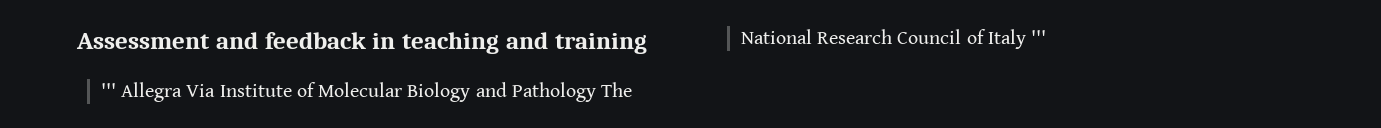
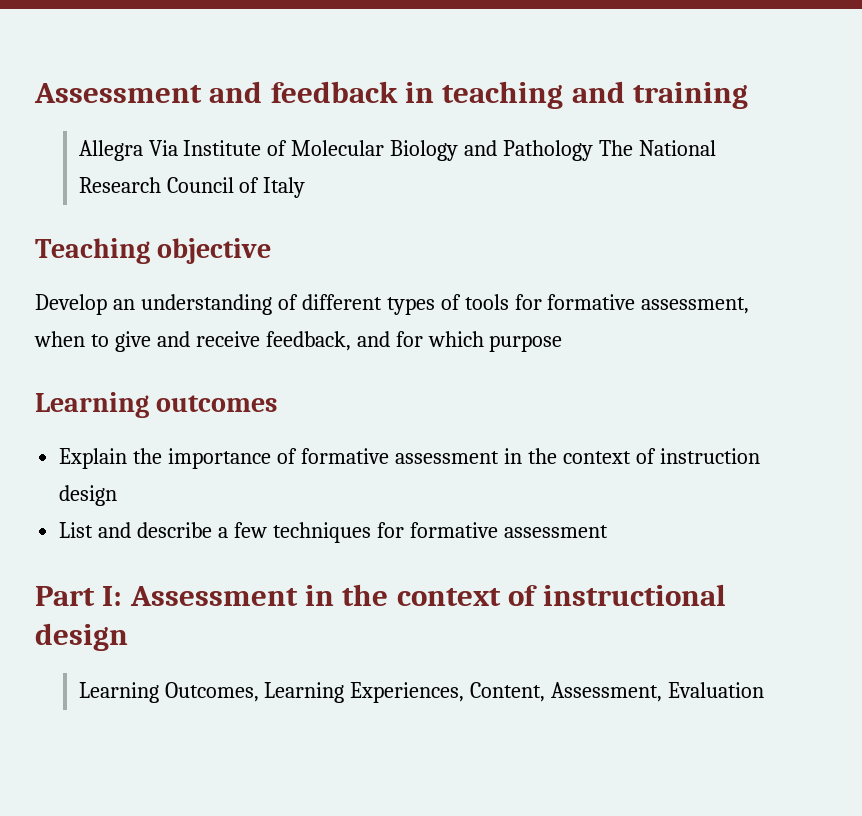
- ''' Allegra Via Institute of Molecular Biology and Pathology The National Research Council of Italy '''
+ Allegra Via Institute of Molecular Biology and Pathology The National Research Council of Italy
+ Teaching objective
+ Develop an understanding of different types of tools for formative assessment, when to give and receive feedback, and for which purpose
+ Learning outcomes
+ Explain the importance of formative assessment in the context of instruction design
+ List and describe a few techniques for formative assessment
+ Part I: Assessment in the context of instructional design
+ Learning Outcomes, Learning Experiences, Content, Assessment, Evaluation

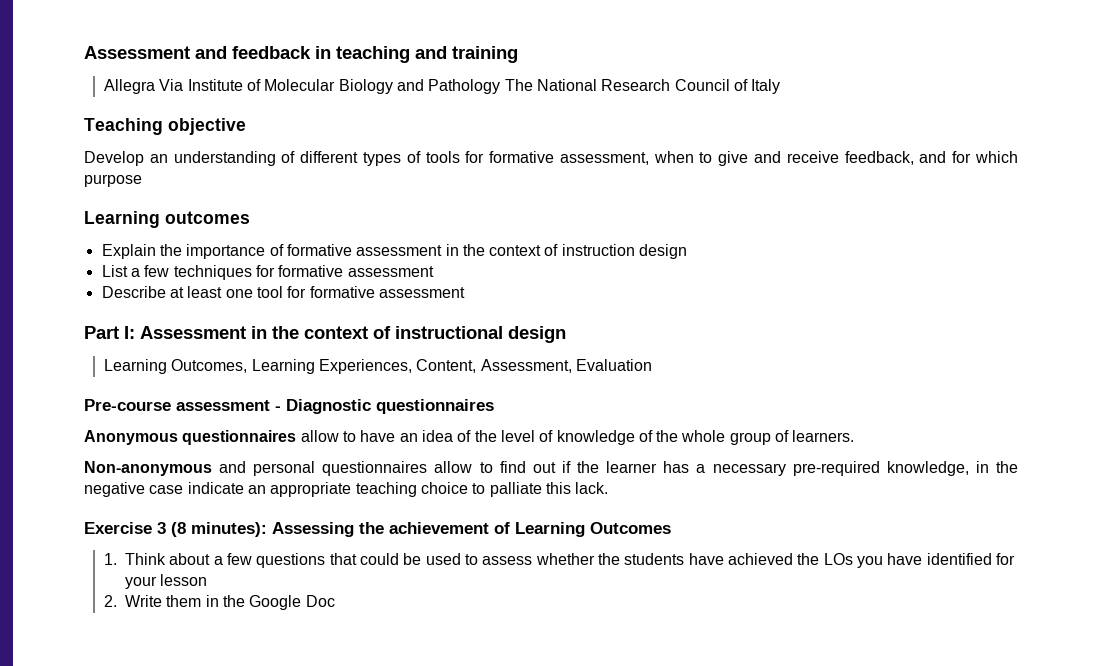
- List and describe a few techniques for formative assessment
+ List a few techniques for formative assessment
+ Describe at least one tool for formative assessment
+ Pre-course assessment - Diagnostic questionnaires
+ Anonymous questionnaires allow to have an idea of the level of knowledge of the whole group of learners.
+ Non-anonymous and personal questionnaires allow to find out if the learner has a necessary pre-required knowledge, in the negative case indicate an appropriate teaching choice to palliate this lack.
+ Exercise 3 (8 minutes): Assessing the achievement of Learning Outcomes
+ 1. Think about a few questions that could be used to assess whether the students have achieved the LOs you have identified for your lesson
+ 2. Write them in the Google Doc

